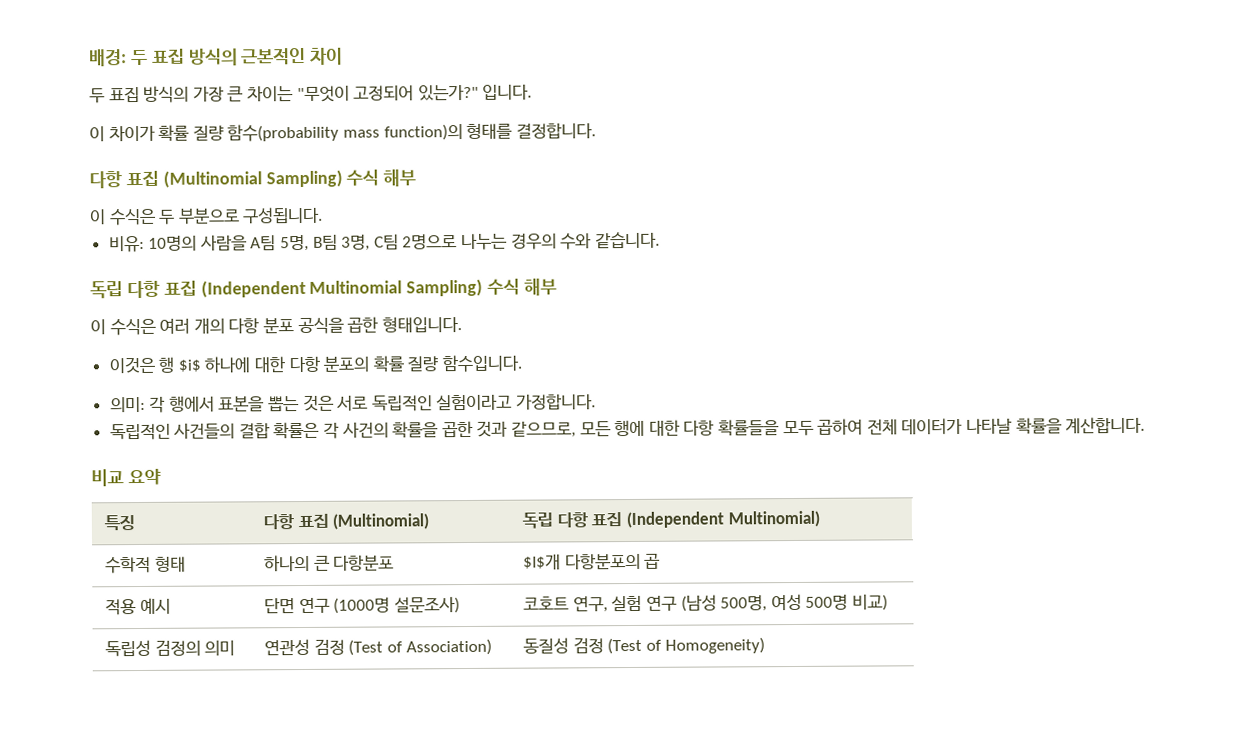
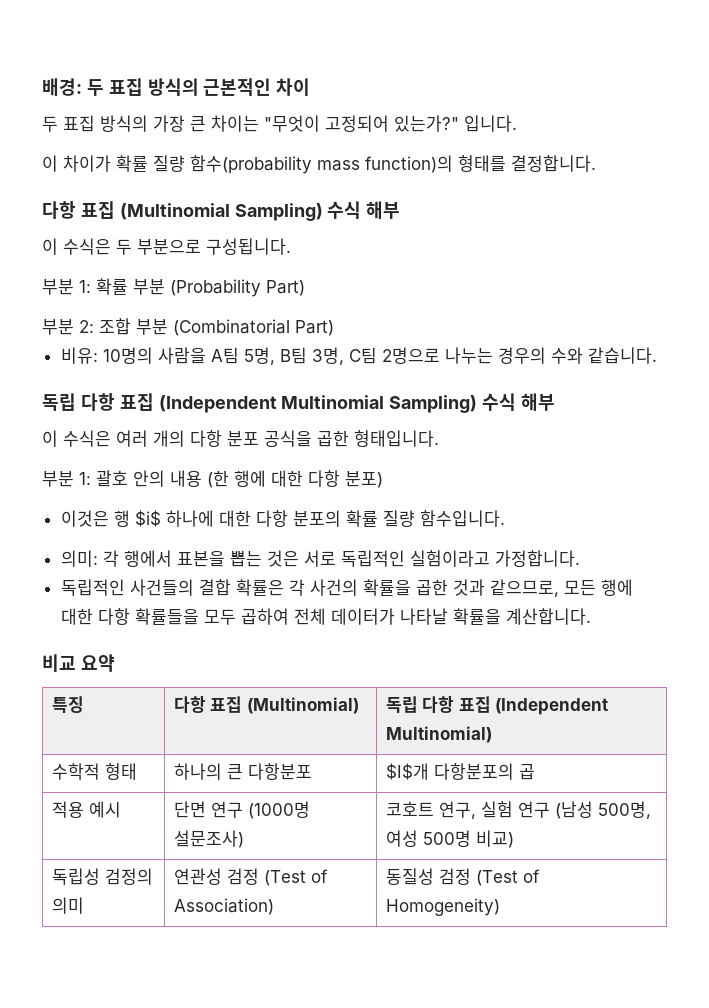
+ 부분 1: 확률 부분 (Probability Part)
+ 부분 2: 조합 부분 (Combinatorial Part)
+ 부분 1: 괄호 안의 내용 (한 행에 대한 다항 분포)

